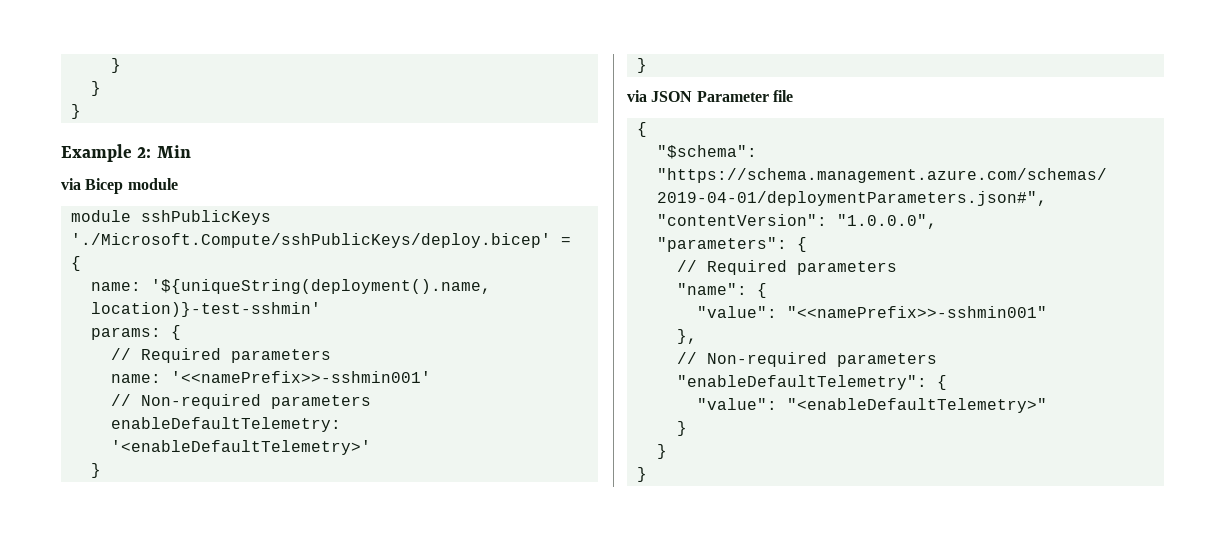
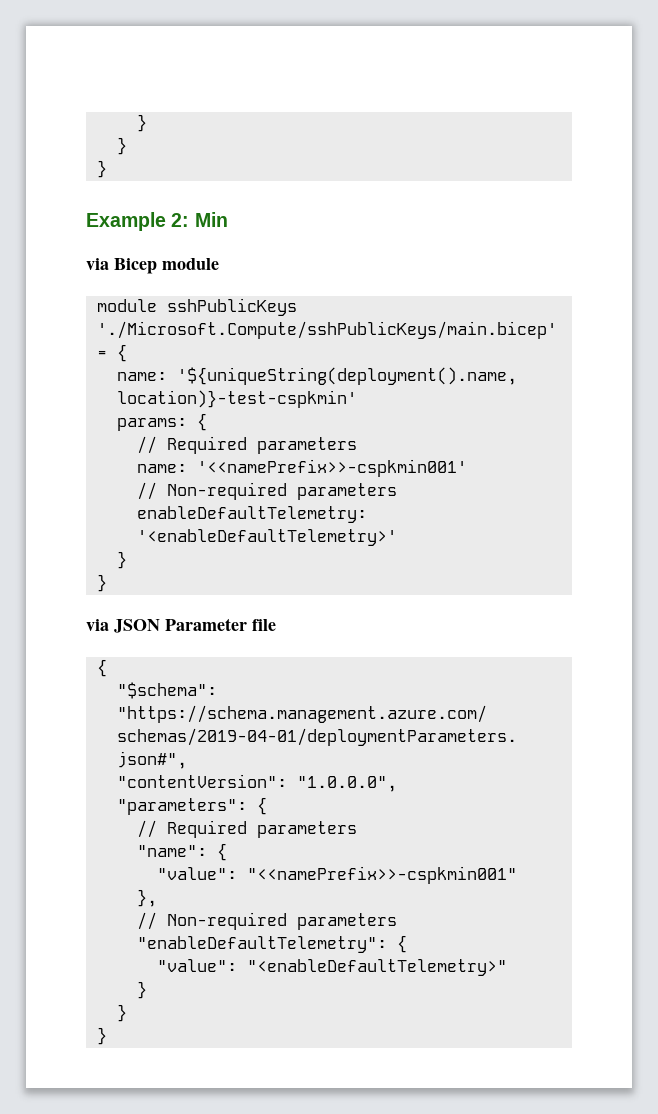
- module sshPublicKeys './Microsoft.Compute/sshPublicKeys/deploy.bicep' = {
+ module sshPublicKeys './Microsoft.Compute/sshPublicKeys/main.bicep' = {
- name: '${uniqueString(deployment().name, location)}-test-sshmin'
+ name: '${uniqueString(deployment().name, location)}-test-cspkmin'
- name: '<<namePrefix>>-sshmin001'
+ name: '<<namePrefix>>-cspkmin001'
- "value": "<<namePrefix>>-sshmin001"
+ "value": "<<namePrefix>>-cspkmin001"

